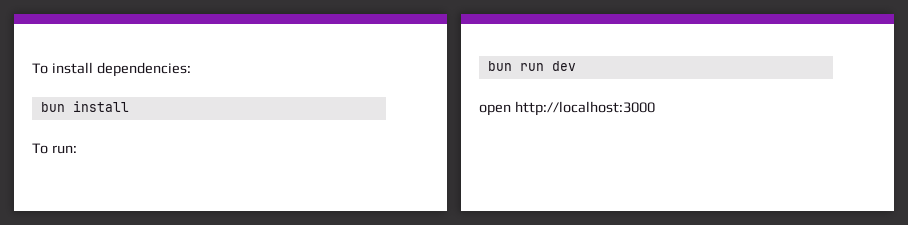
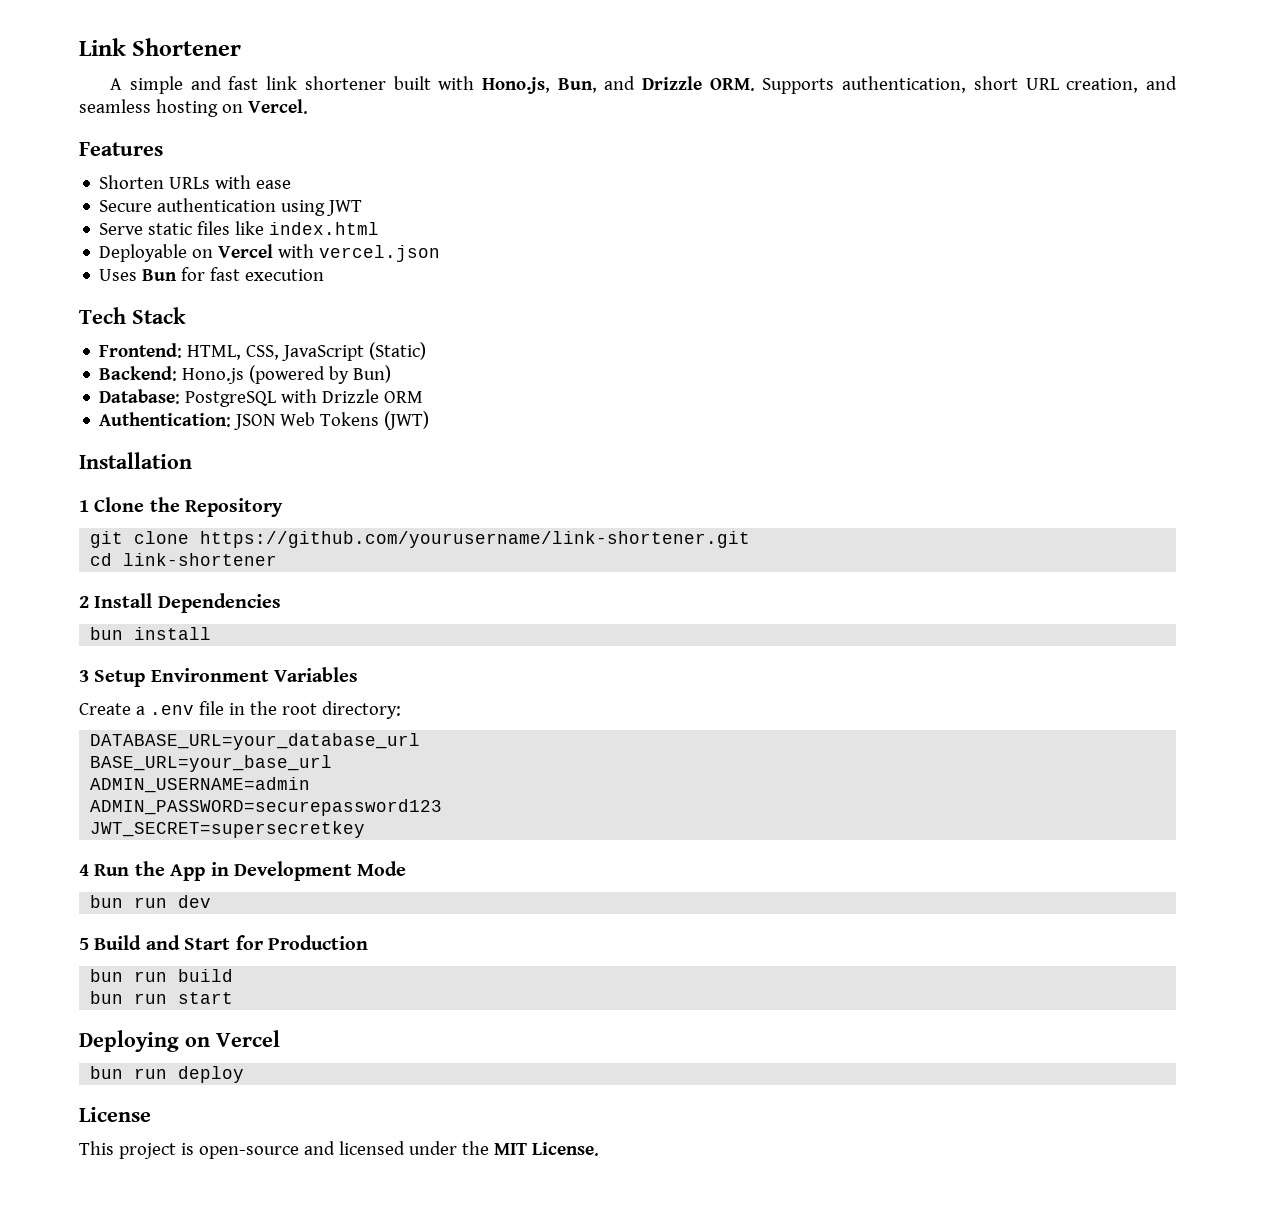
- To install dependencies:
+ Link Shortener
+ A simple and fast link shortener built with Hono.js, Bun, and Drizzle ORM. Supports authentication, short URL creation, and seamless hosting on Vercel.
+ Features
+ Shorten URLs with ease
+ Secure authentication using JWT
+ Serve static files like index.html
+ Deployable on Vercel with vercel.json
+ Uses Bun for fast execution
+ Tech Stack
+ Frontend: HTML, CSS, JavaScript (Static)
+ Backend: Hono.js (powered by Bun)
+ Database: PostgreSQL with Drizzle ORM
+ Authentication: JSON Web Tokens (JWT)
+ Installation
+ 1 Clone the Repository
+ git clone https://github.com/yourusername/link-shortener.git
+ cd link-shortener
+ 2 Install Dependencies
  bun install
- To run:
+ 3 Setup Environment Variables
+ Create a .env file in the root directory:
+ DATABASE_URL=your_database_url
+ BASE_URL=your_base_url
+ ADMIN_USERNAME=admin
+ ADMIN_PASSWORD=securepassword123
+ JWT_SECRET=supersecretkey
+ 4 Run the App in Development Mode
  bun run dev
- open http://localhost:3000
+ 5 Build and Start for Production
+ bun run build
+ bun run start
+ Deploying on Vercel
+ bun run deploy
+ License
+ This project is open-source and licensed under the MIT License.

